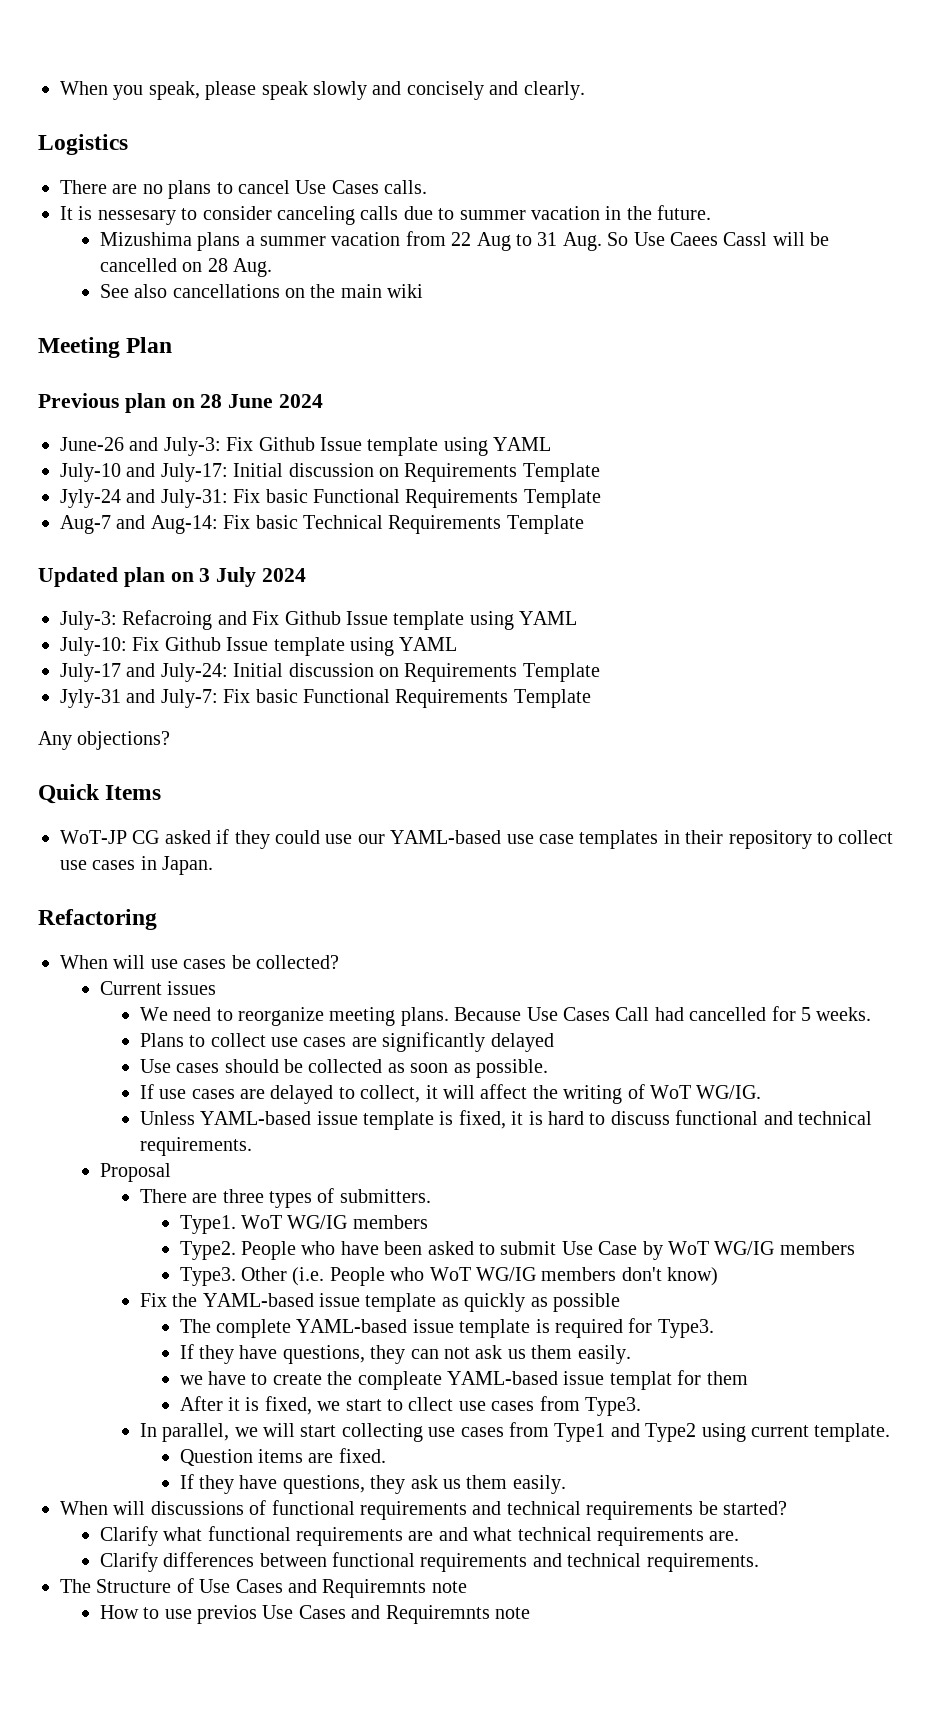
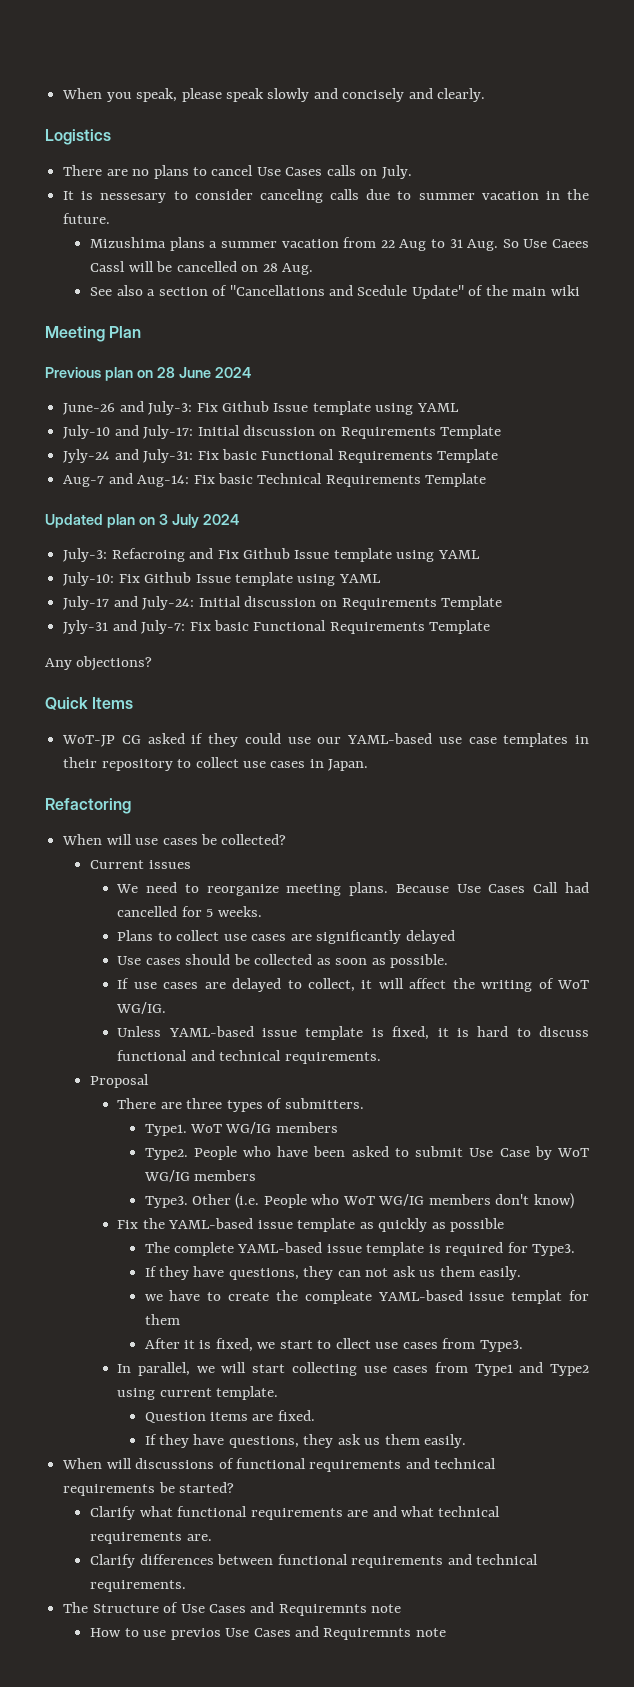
- There are no plans to cancel Use Cases calls.
+ There are no plans to cancel Use Cases calls on July.
- See also cancellations on the main wiki
+ See also a section of "Cancellations and Scedule Update" of the main wiki

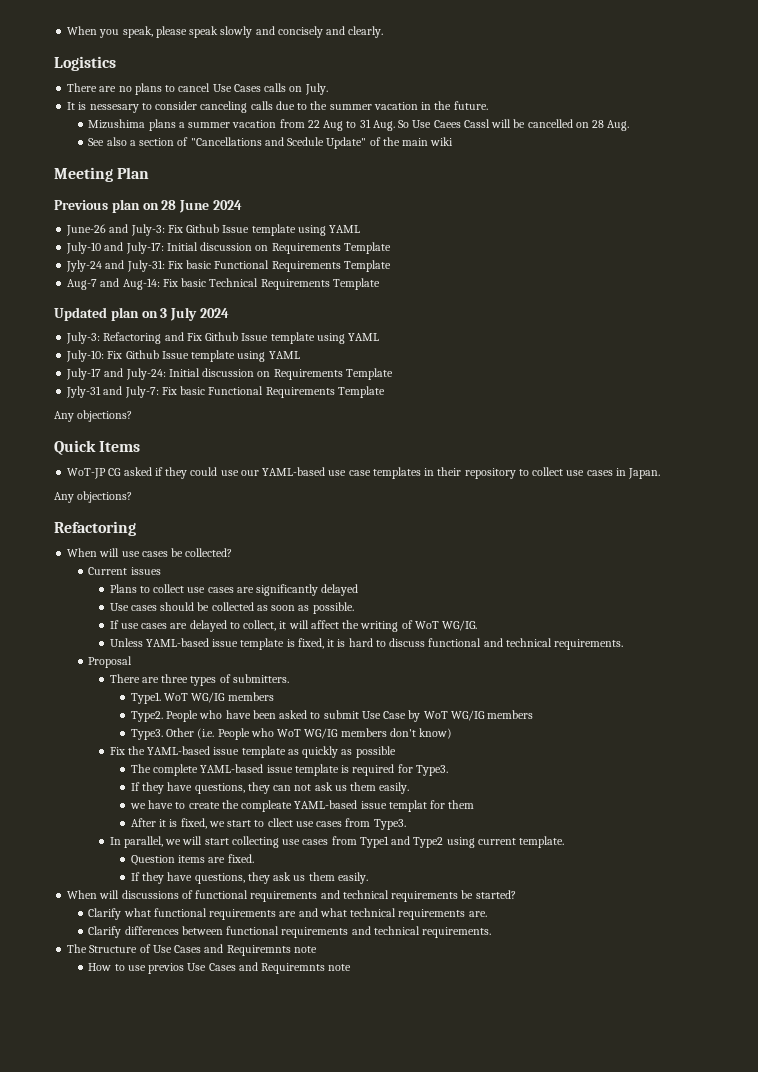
- It is nessesary to consider canceling calls due to summer vacation in the future.
+ It is nessesary to consider canceling calls due to the summer vacation in the future.
- July-3: Refacroing and Fix Github Issue template using YAML
+ July-3: Refactoring and Fix Github Issue template using YAML
  WoT-JP CG asked if they could use our YAML-based use case templates in their repository to collect use cases in Japan.
+ Any objections?
- We need to reorganize meeting plans. Because Use Cases Call had cancelled for 5 weeks.

